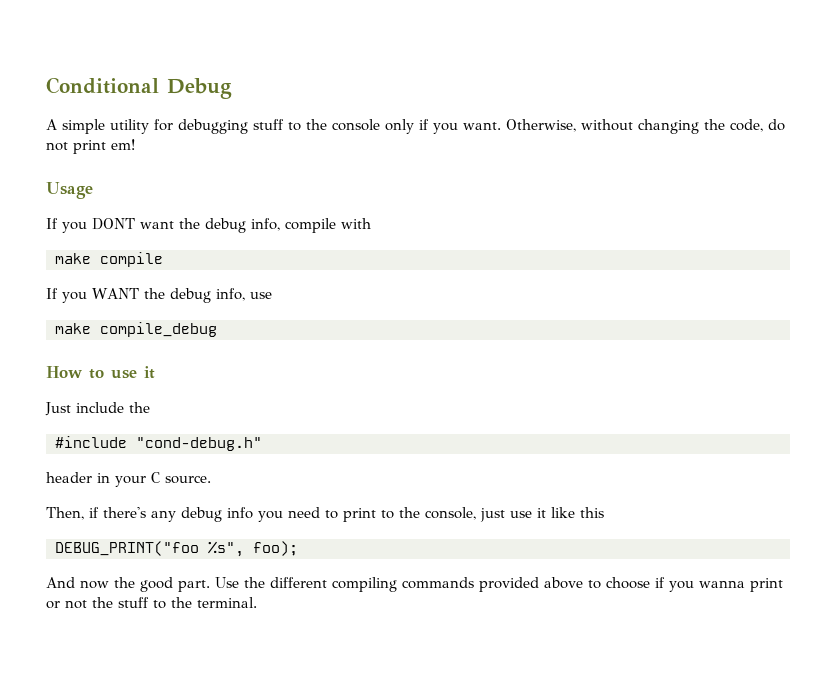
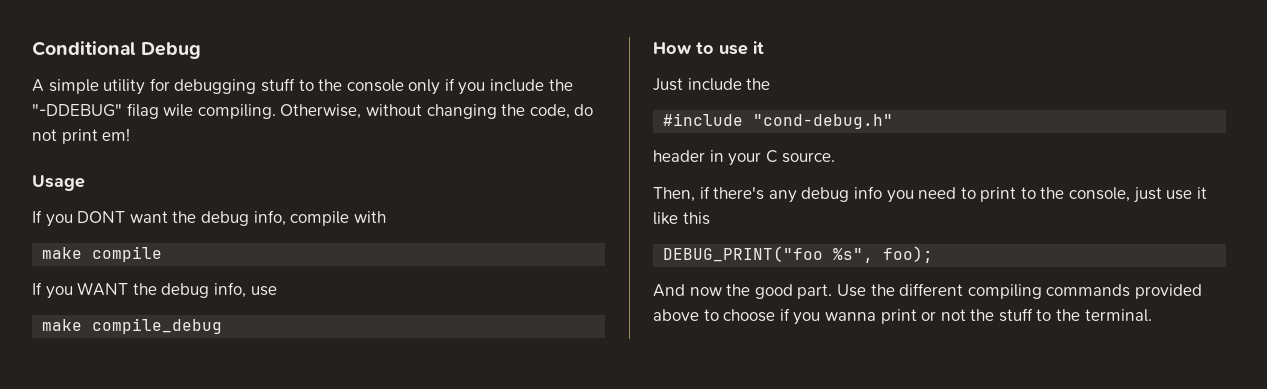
- A simple utility for debugging stuff to the console only if you want.
+ A simple utility for debugging stuff to the console only if you include the "-DDEBUG" filag wile compiling.

